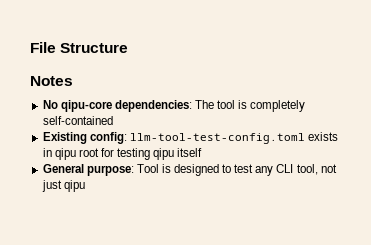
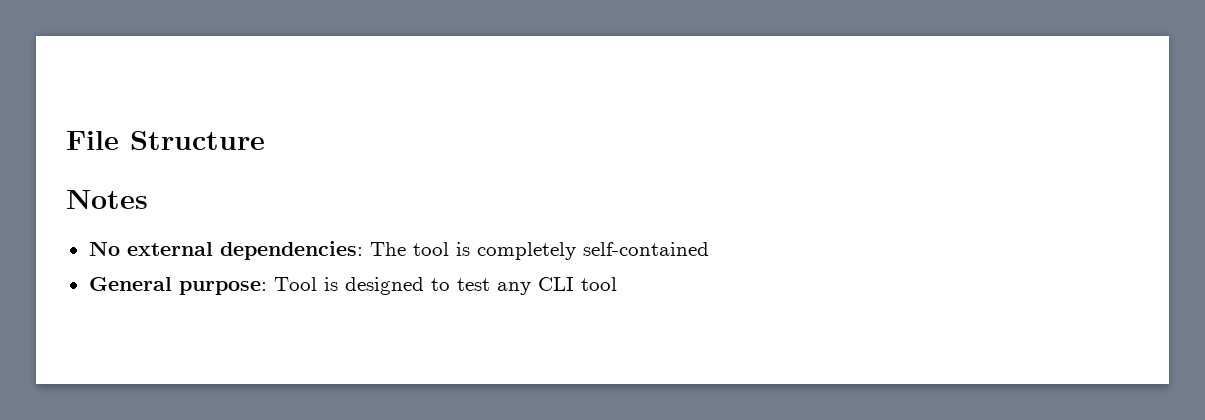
- No qipu-core dependencies: The tool is completely self-contained
+ No external dependencies: The tool is completely self-contained
- Existing config: llm-tool-test-config.toml exists in qipu root for testing qipu itself
- General purpose: Tool is designed to test any CLI tool, not just qipu
+ General purpose: Tool is designed to test any CLI tool

